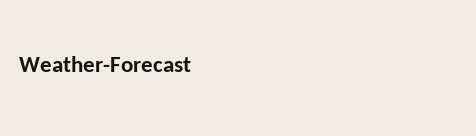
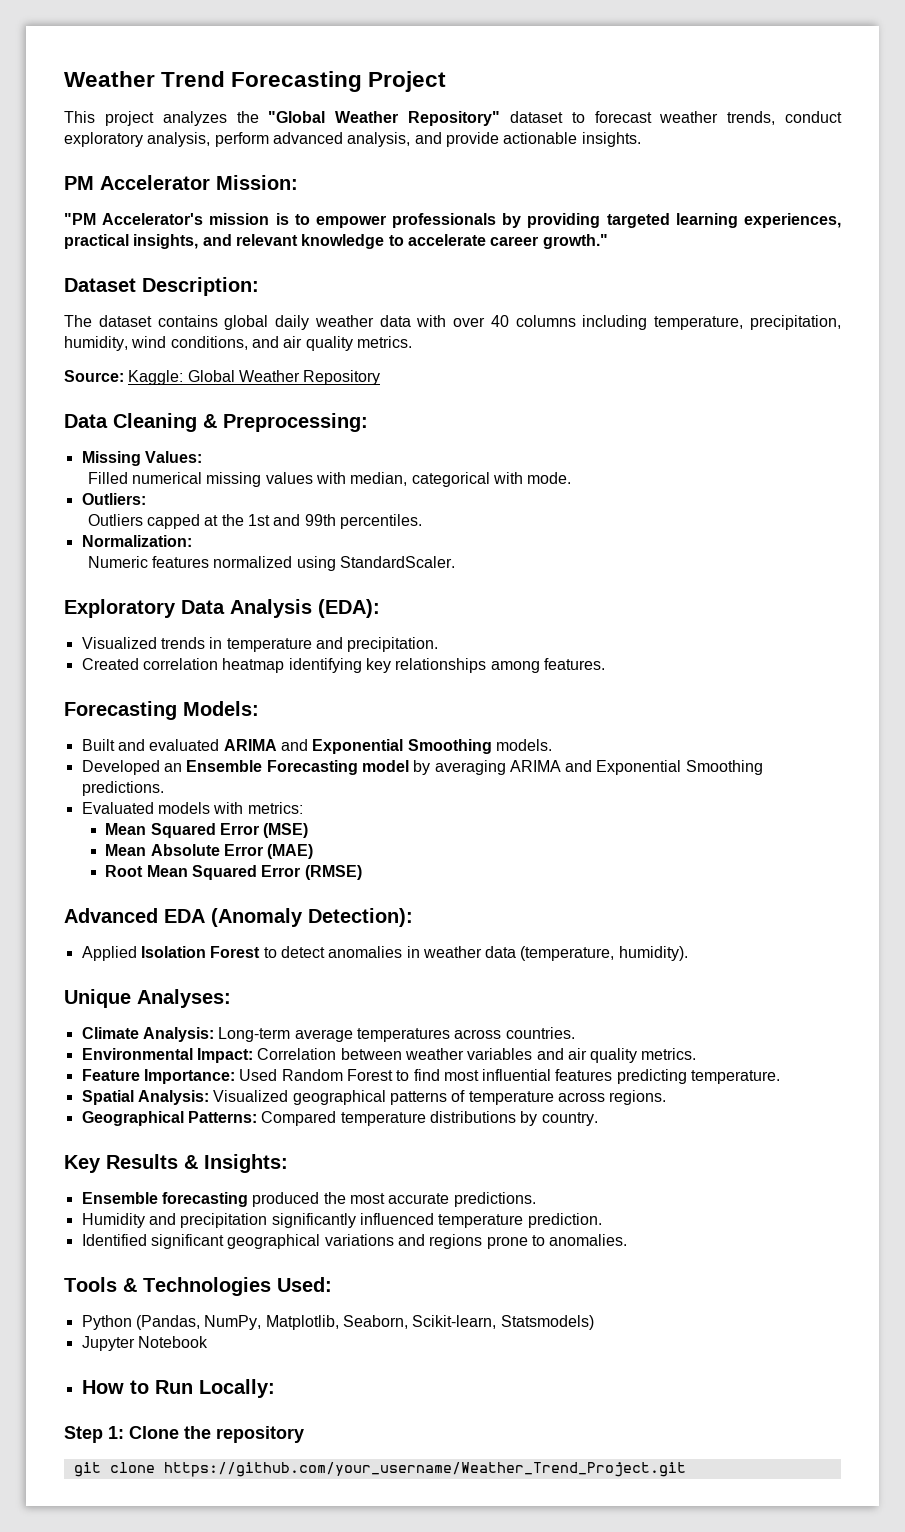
- Weather-Forecast
+ Weather Trend Forecasting Project
+ This project analyzes the "Global Weather Repository" dataset to forecast weather trends, conduct exploratory analysis, perform advanced analysis, and provide actionable insights.
+ PM Accelerator Mission:
+ "PM Accelerator's mission is to empower professionals by providing targeted learning experiences, practical insights, and relevant knowledge to accelerate career growth."
+ Dataset Description:
+ The dataset contains global daily weather data with over 40 columns including temperature, precipitation, humidity, wind conditions, and air quality metrics.
+ Source: Kaggle: Global Weather Repository
+ Data Cleaning & Preprocessing:
+ Missing Values:
+ Filled numerical missing values with median, categorical with mode.
+ Outliers:
+ Outliers capped at the 1st and 99th percentiles.
+ Normalization:
+ Numeric features normalized using StandardScaler.
+ Exploratory Data Analysis (EDA):
+ Visualized trends in temperature and precipitation.
+ Created correlation heatmap identifying key relationships among features.
+ Forecasting Models:
+ Built and evaluated ARIMA and Exponential Smoothing models.
+ Developed an Ensemble Forecasting model by averaging ARIMA and Exponential Smoothing predictions.
+ Evaluated models with metrics:
+ Mean Squared Error (MSE)
+ Mean Absolute Error (MAE)
+ Root Mean Squared Error (RMSE)
+ Advanced EDA (Anomaly Detection):
+ Applied Isolation Forest to detect anomalies in weather data (temperature, humidity).
+ Unique Analyses:
+ Climate Analysis: Long-term average temperatures across countries.
+ Environmental Impact: Correlation between weather variables and air quality metrics.
+ Feature Importance: Used Random Forest to find most influential features predicting temperature.
+ Spatial Analysis: Visualized geographical patterns of temperature across regions.
+ Geographical Patterns: Compared temperature distributions by country.
+ Key Results & Insights:
+ Ensemble forecasting produced the most accurate predictions.
+ Humidity and precipitation significantly influenced temperature prediction.
+ Identified significant geographical variations and regions prone to anomalies.
+ Tools & Technologies Used:
+ Python (Pandas, NumPy, Matplotlib, Seaborn, Scikit-learn, Statsmodels)
+ Jupyter Notebook
+ How to Run Locally:
+ Step 1: Clone the repository
+ git clone https://github.com/your_username/Weather_Trend_Project.git

